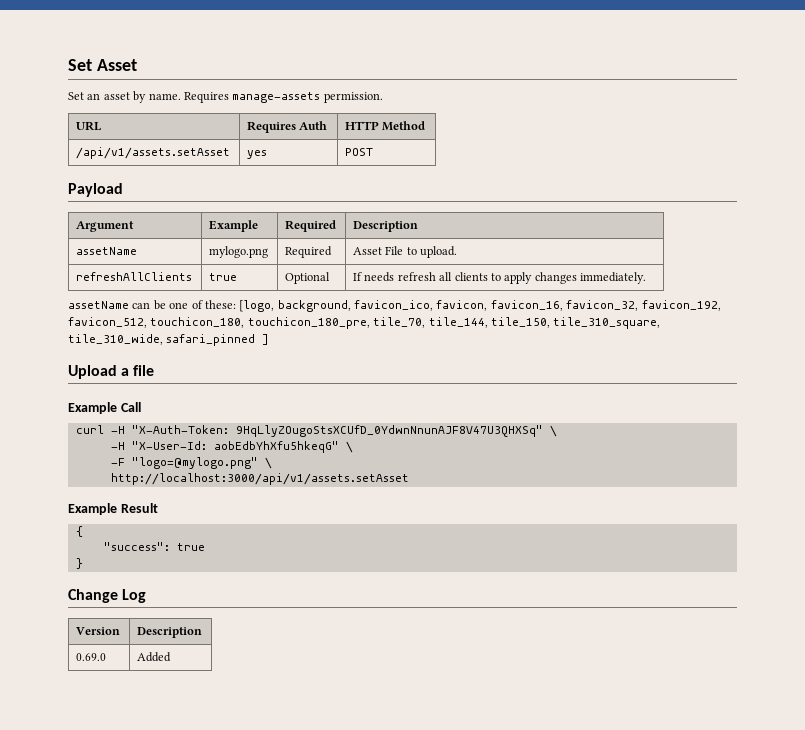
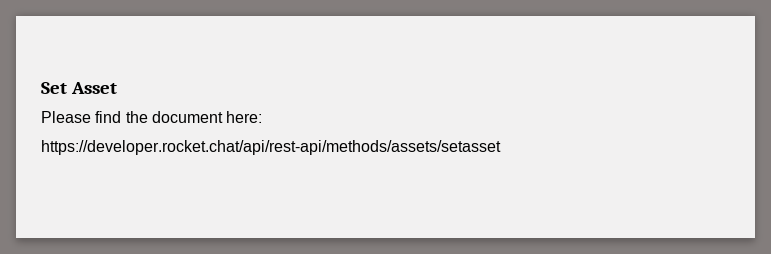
- Set an asset by name. Requires manage-assets permission.
- URL | Requires Auth | HTTP Method
- /api/v1/assets.setAsset | yes | POST
- Payload
- Argument | Example | Required | Description
- assetName | mylogo.png | Required | Asset File to upload.
- refreshAllClients | true | Optional | If needs refresh all clients to apply changes immediately.
- assetName can be one of these: [logo, background, favicon_ico, favicon, favicon_16, favicon_32, favicon_192, favicon_512, touchicon_180, touchicon_180_pre, tile_70, tile_144, tile_150, tile_310_square, tile_310_wide, safari_pinned ]
- Upload a file
- Example Call
- curl -H "X-Auth-Token: 9HqLlyZOugoStsXCUfD_0YdwnNnunAJF8V47U3QHXSq" \
- -H "X-User-Id: aobEdbYhXfu5hkeqG" \
- -F "logo=@mylogo.png" \
- http://localhost:3000/api/v1/assets.setAsset
- Example Result
- {
- "success": true
- }
- Change Log
- Version | Description
- 0.69.0 | Added
+ Please find the document here:
+ https://developer.rocket.chat/api/rest-api/methods/assets/setasset

